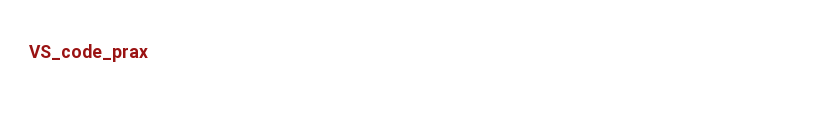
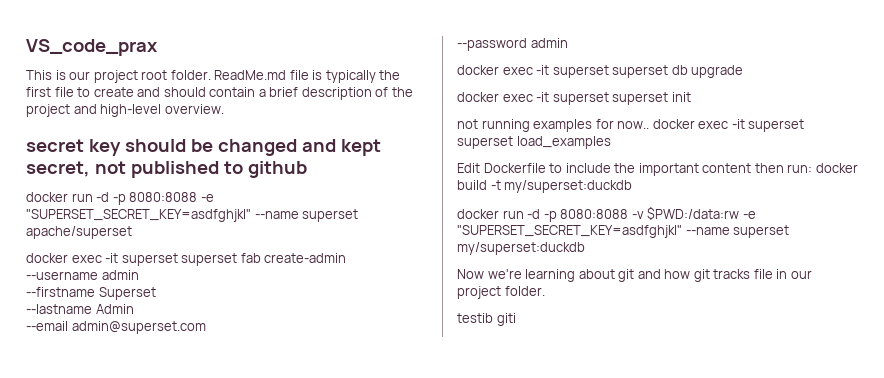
+ This is our project root folder. ReadMe.md file is typically the first file to create and should contain a brief description of the project and high-level overview.
+ secret key should be changed and kept secret, not published to github
+ docker run -d -p 8080:8088 -e "SUPERSET_SECRET_KEY=asdfghjkl" --name superset apache/superset
+ docker exec -it superset superset fab create-admin
+ --username admin
+ --firstname Superset
+ --lastname Admin
+ --email admin@superset.com
+ --password admin
+ docker exec -it superset superset db upgrade
+ docker exec -it superset superset init
+ not running examples for now.. docker exec -it superset superset load_examples
+ Edit Dockerfile to include the important content then run: docker build -t my/superset:duckdb
+ docker run -d -p 8080:8088 -v $PWD:/data:rw -e "SUPERSET_SECRET_KEY=asdfghjkl" --name superset my/superset:duckdb
+ Now we're learning about git and how git tracks file in our project folder.
+ testib giti

